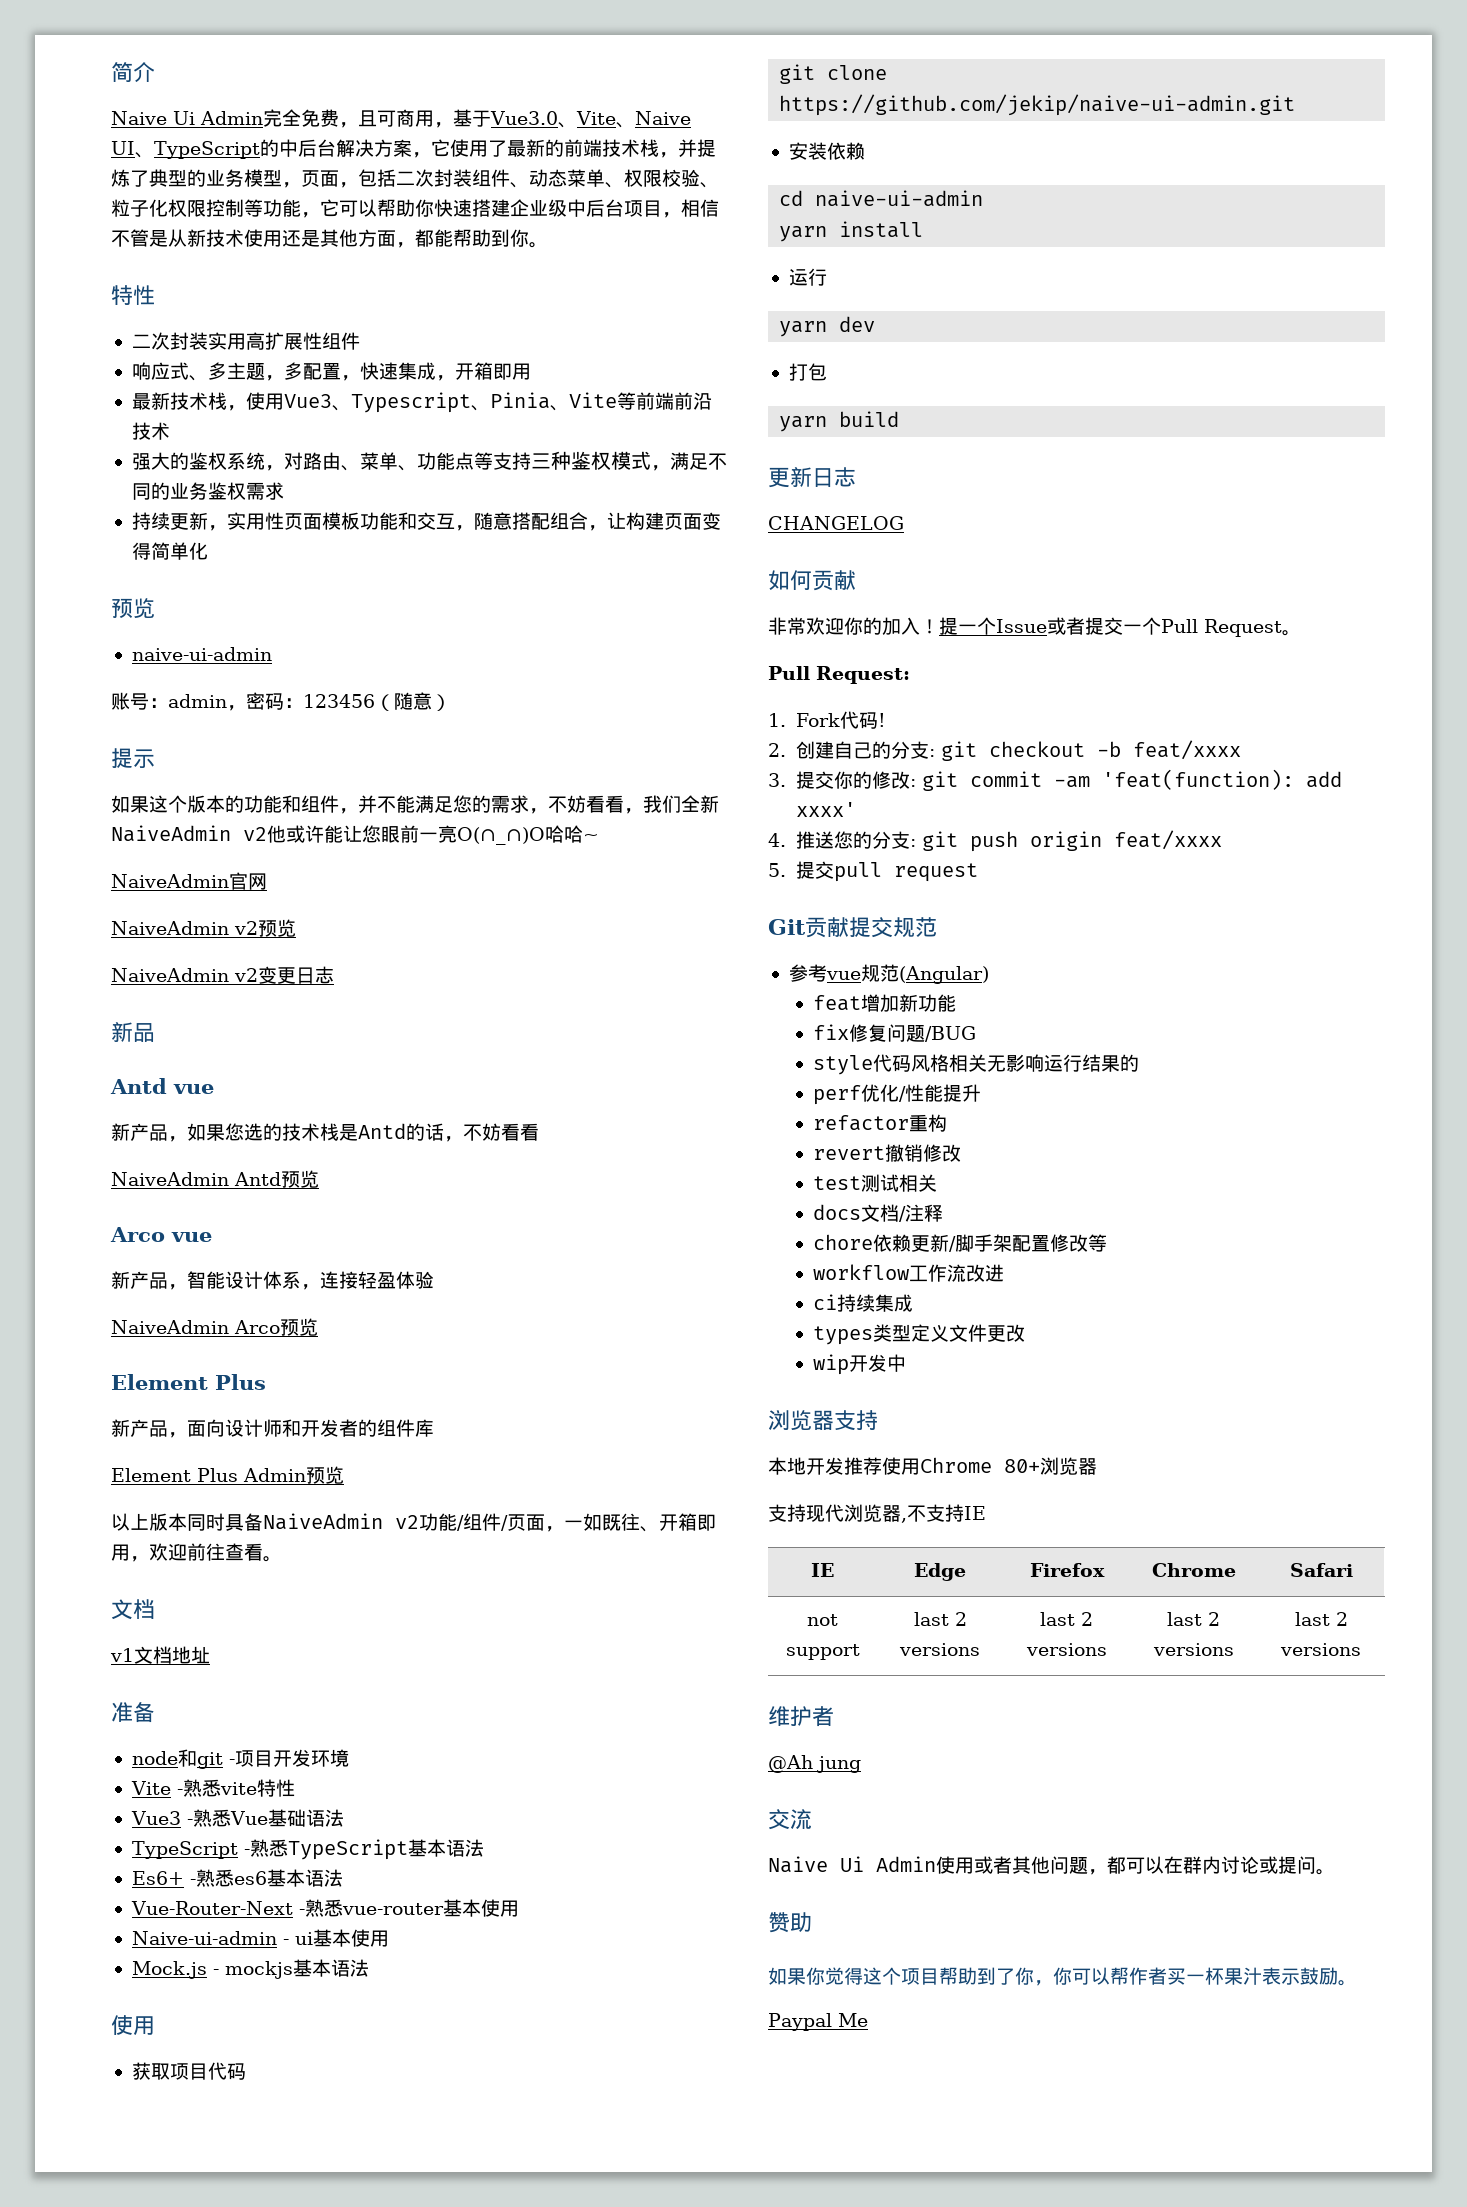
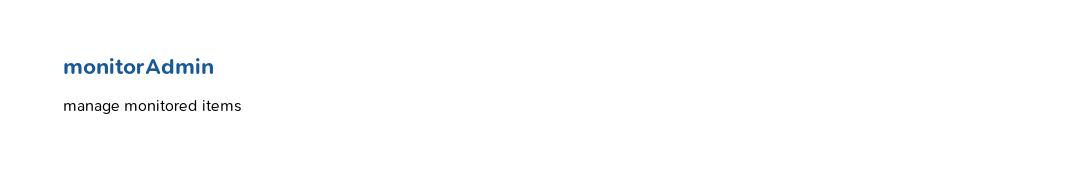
- 简介
- Naive Ui Admin完全免费，且可商用，基于Vue3.0、Vite、Naive UI、TypeScript的中后台解决方案，它使用了最新的前端技术栈，并提炼了典型的业务模型，页面，包括二次封装组件、动态菜单、权限校验、粒子化权限控制等功能，它可以帮助你快速搭建企业级中后台项目，相信不管是从新技术使用还是其他方面，都能帮助到你。
- 特性
- 二次封装实用高扩展性组件
- 响应式、多主题，多配置，快速集成，开箱即用
- 最新技术栈，使用Vue3、Typescript、Pinia、Vite等前端前沿技术
- 强大的鉴权系统，对路由、菜单、功能点等支持三种鉴权模式，满足不同的业务鉴权需求
- 持续更新，实用性页面模板功能和交互，随意搭配组合，让构建页面变得简单化
- 预览
- naive-ui-admin
- 账号：admin，密码：123456（随意）
- 提示
- 如果这个版本的功能和组件，并不能满足您的需求，不妨看看，我们全新NaiveAdmin v2他或许能让您眼前一亮O(∩_∩)O哈哈~
- NaiveAdmin官网
- NaiveAdmin v2预览
- NaiveAdmin v2变更日志
- 新品
- Antd vue
- 新产品，如果您选的技术栈是Antd的话，不妨看看
- NaiveAdmin Antd预览
- Arco vue
- 新产品，智能设计体系，连接轻盈体验
- NaiveAdmin Arco预览
- Element Plus
- 新产品，面向设计师和开发者的组件库
- Element Plus Admin预览
- 以上版本同时具备NaiveAdmin v2功能/组件/页面，一如既往、开箱即用，欢迎前往查看。
- 文档
- v1文档地址
- 准备
- node和git -项目开发环境
- Vite -熟悉vite特性
- Vue3 -熟悉Vue基础语法
- TypeScript -熟悉TypeScript基本语法
- Es6+ -熟悉es6基本语法
- Vue-Router-Next -熟悉vue-router基本使用
- Naive-ui-admin - ui基本使用
- Mock.js - mockjs基本语法
- 使用
- 获取项目代码
- git clone https://github.com/jekip/naive-ui-admin.git
- 安装依赖
- cd naive-ui-admin
- yarn install
- 运行
- yarn dev
- 打包
- yarn build
- 更新日志
- CHANGELOG
- 如何贡献
- 非常欢迎你的加入！提一个Issue或者提交一个Pull Request。
- Pull Request:
- 1. Fork代码!
- 2.创建自己的分支: git checkout -b feat/xxxx
- 3.提交你的修改: git commit -am 'feat(function): add xxxx'
- 4.推送您的分支: git push origin feat/xxxx
- 5.提交pull request
- Git贡献提交规范
- 参考vue规范(Angular)
- feat增加新功能
- fix修复问题/BUG
- style代码风格相关无影响运行结果的
- perf优化/性能提升
- refactor重构
- revert撤销修改
- test测试相关
- docs文档/注释
- chore依赖更新/脚手架配置修改等
- workflow工作流改进
- ci持续集成
- types类型定义文件更改
- wip开发中
- 浏览器支持
- 本地开发推荐使用Chrome 80+浏览器
- 支持现代浏览器,不支持IE
- IE | Edge | Firefox | Chrome | Safari
- not support | last 2 versions | last 2 versions | last 2 versions | last 2 versions
- 维护者
- @Ah jung
- 交流
- Naive Ui Admin使用或者其他问题，都可以在群内讨论或提问。
- 赞助
- 如果你觉得这个项目帮助到了你，你可以帮作者买一杯果汁表示鼓励。
- Paypal Me
+ monitorAdmin
+ manage monitored items

